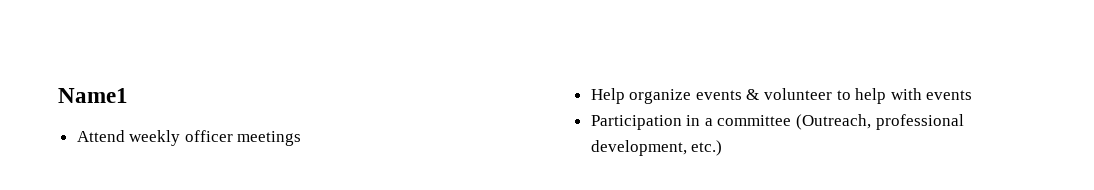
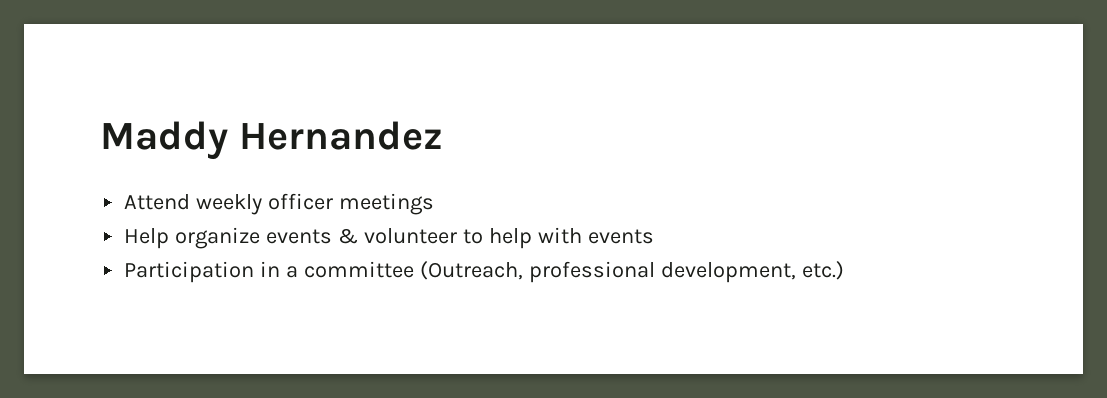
- Name1
+ Maddy Hernandez

